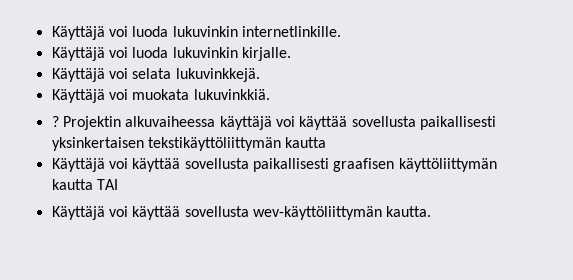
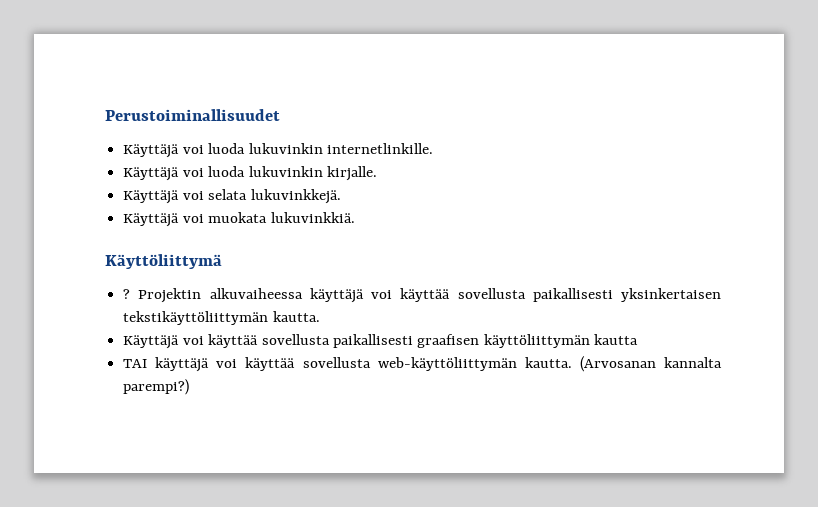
+ Perustoiminallisuudet
+ Käyttöliittymä
- Projektin alkuvaiheessa käyttäjä voi käyttää sovellusta paikallisesti yksinkertaisen tekstikäyttöliittymän kautta
+ Projektin alkuvaiheessa käyttäjä voi käyttää sovellusta paikallisesti yksinkertaisen tekstikäyttöliittymän kautta.
- Käyttäjä voi käyttää sovellusta paikallisesti graafisen käyttöliittymän kautta TAI
- Käyttäjä voi käyttää sovellusta wev-käyttöliittymän kautta.
+ Käyttäjä voi käyttää sovellusta paikallisesti graafisen käyttöliittymän kautta
+ TAI käyttäjä voi käyttää sovellusta web-käyttöliittymän kautta. (Arvosanan kannalta parempi?)

